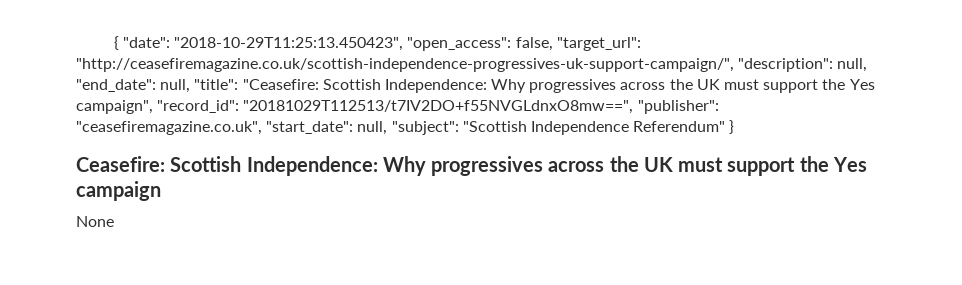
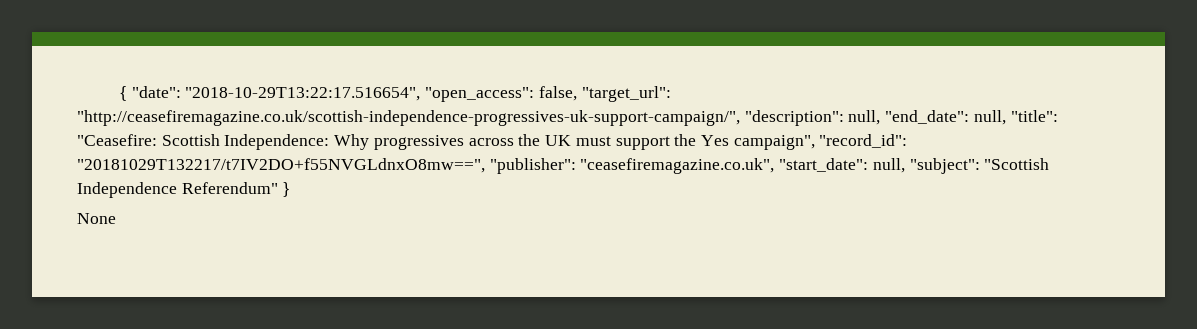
- { "date": "2018-10-29T11:25:13.450423", "open_access": false, "target_url": "http://ceasefiremagazine.co.uk/scottish-independence-progressives-uk-support-campaign/", "description": null, "end_date": null, "title": "Ceasefire: Scottish Independence: Why progressives across the UK must support the Yes campaign", "record_id": "20181029T112513/t7IV2DO+f55NVGLdnxO8mw==", "publisher": "ceasefiremagazine.co.uk", "start_date": null, "subject": "Scottish Independence Referendum" }
+ { "date": "2018-10-29T13:22:17.516654", "open_access": false, "target_url": "http://ceasefiremagazine.co.uk/scottish-independence-progressives-uk-support-campaign/", "description": null, "end_date": null, "title": "Ceasefire: Scottish Independence: Why progressives across the UK must support the Yes campaign", "record_id": "20181029T132217/t7IV2DO+f55NVGLdnxO8mw==", "publisher": "ceasefiremagazine.co.uk", "start_date": null, "subject": "Scottish Independence Referendum" }
- Ceasefire: Scottish Independence: Why progressives across the UK must support the Yes campaign

